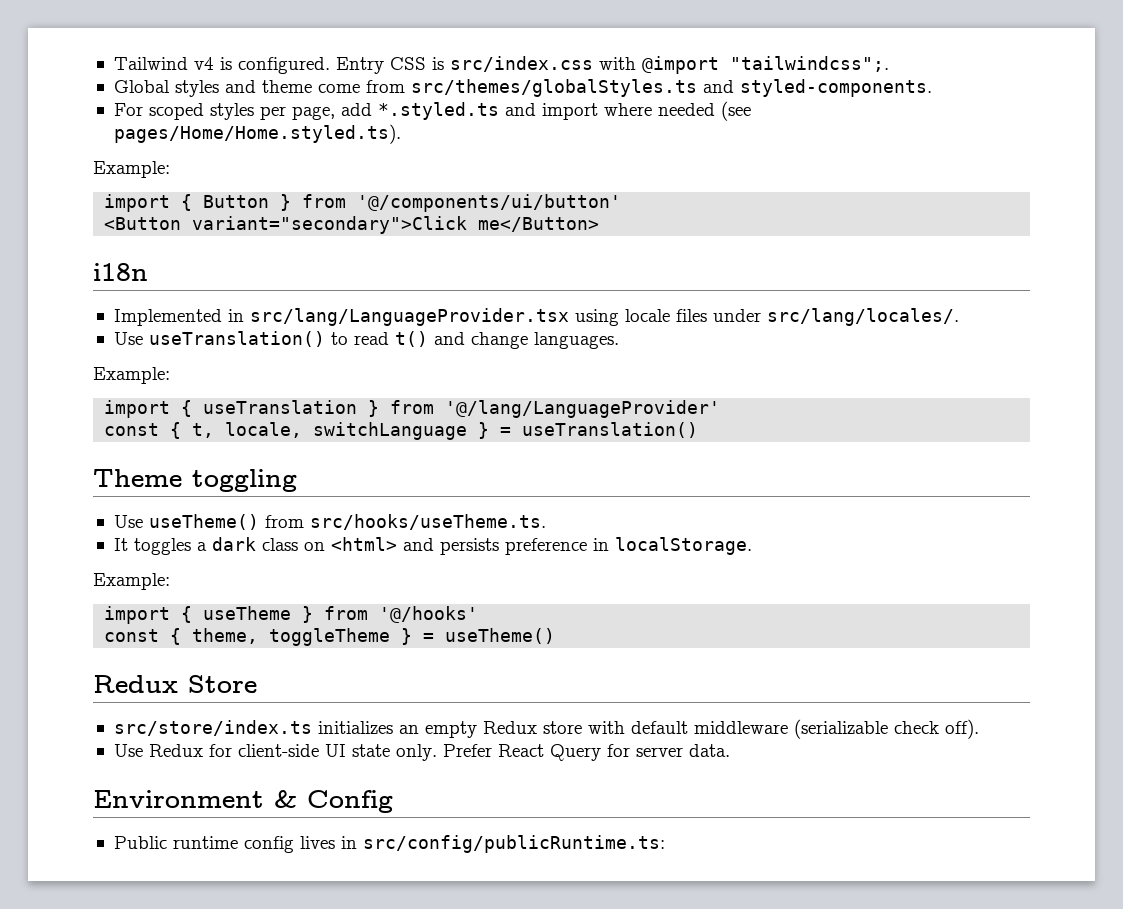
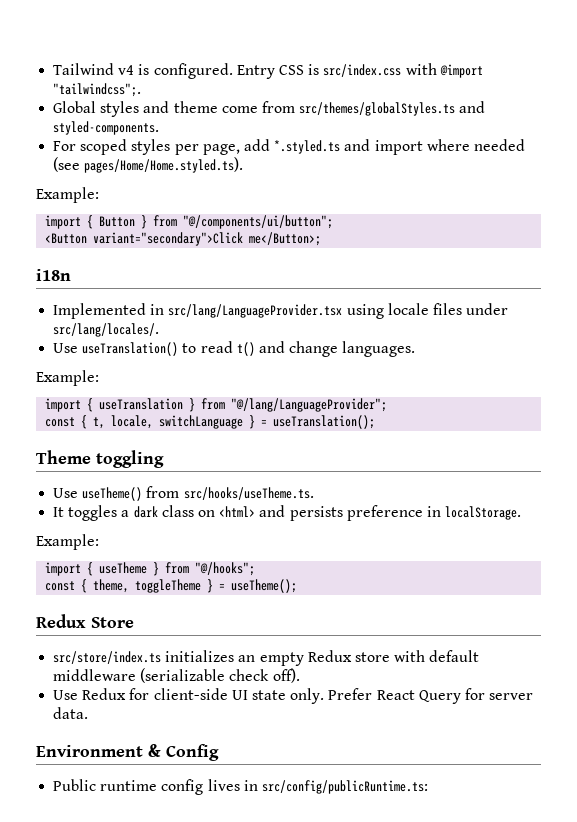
- import { Button } from '@/components/ui/button'
+ import { Button } from "@/components/ui/button";
- <Button variant="secondary">Click me</Button>
+ <Button variant="secondary">Click me</Button>;
- import { useTranslation } from '@/lang/LanguageProvider'
+ import { useTranslation } from "@/lang/LanguageProvider";
- const { t, locale, switchLanguage } = useTranslation()
+ const { t, locale, switchLanguage } = useTranslation();
- import { useTheme } from '@/hooks'
+ import { useTheme } from "@/hooks";
- const { theme, toggleTheme } = useTheme()
+ const { theme, toggleTheme } = useTheme();

